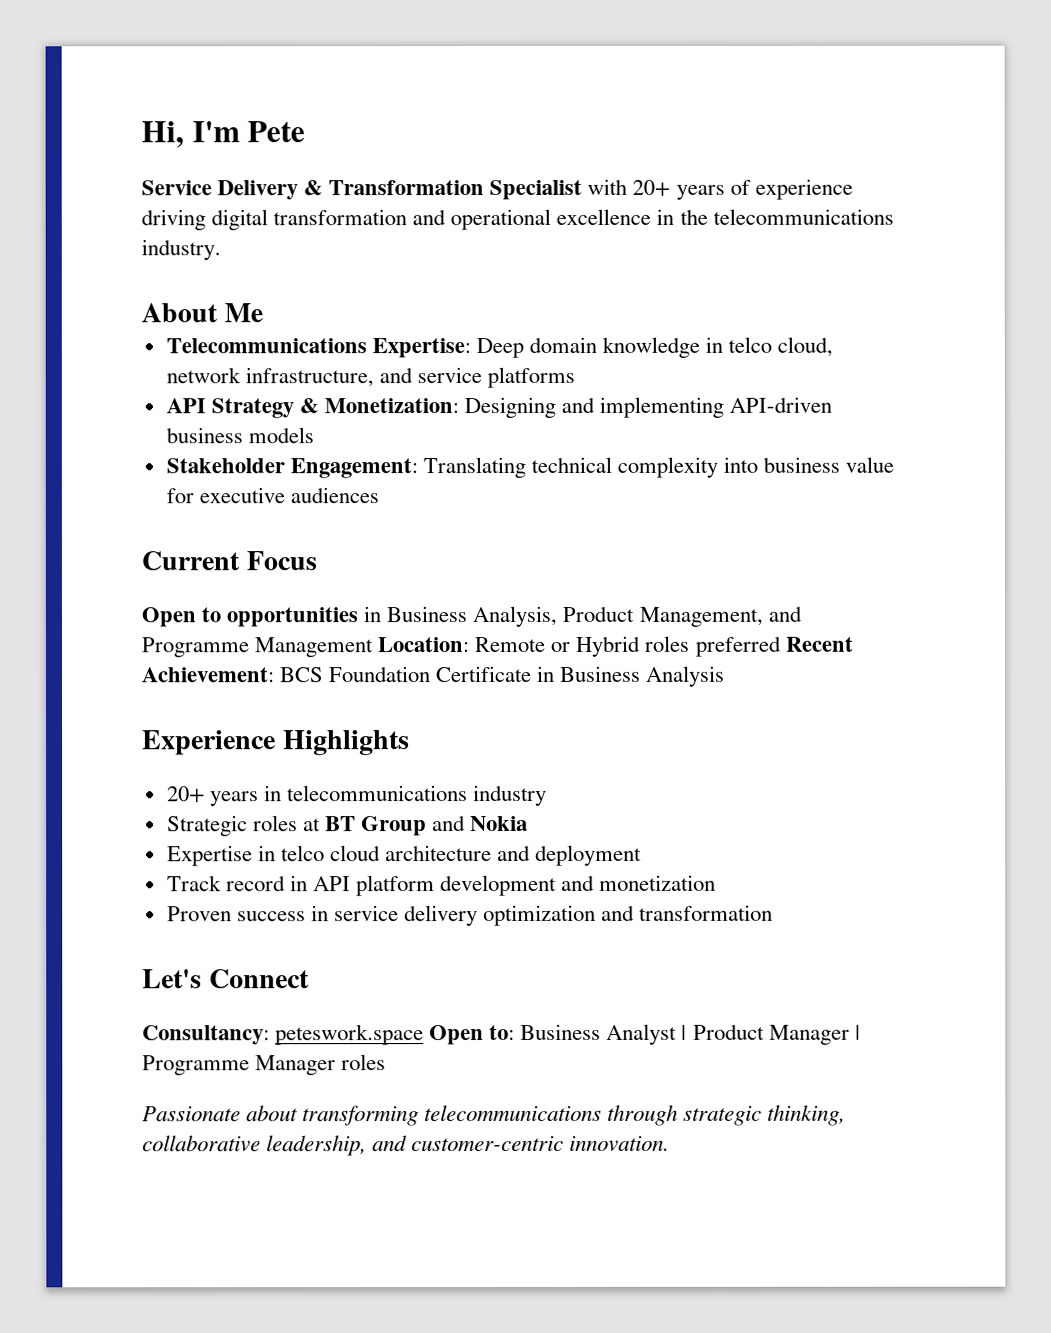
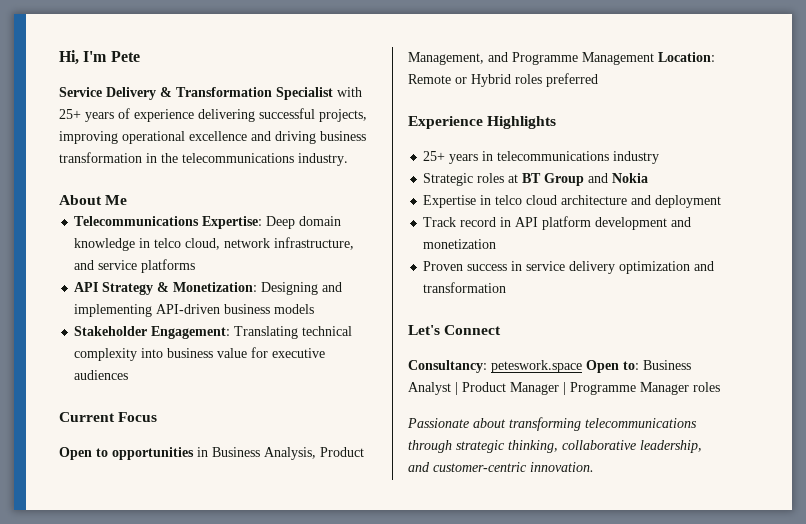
- Service Delivery & Transformation Specialist with 20+ years of experience driving digital transformation and operational excellence in the telecommunications industry.
+ Service Delivery & Transformation Specialist with 25+ years of experience delivering successful projects, improving operational excellence and driving business transformation in the telecommunications industry.
- Open to opportunities in Business Analysis, Product Management, and Programme Management Location: Remote or Hybrid roles preferred Recent Achievement: BCS Foundation Certificate in Business Analysis
+ Open to opportunities in Business Analysis, Product Management, and Programme Management Location: Remote or Hybrid roles preferred
- 20+ years in telecommunications industry
+ 25+ years in telecommunications industry

